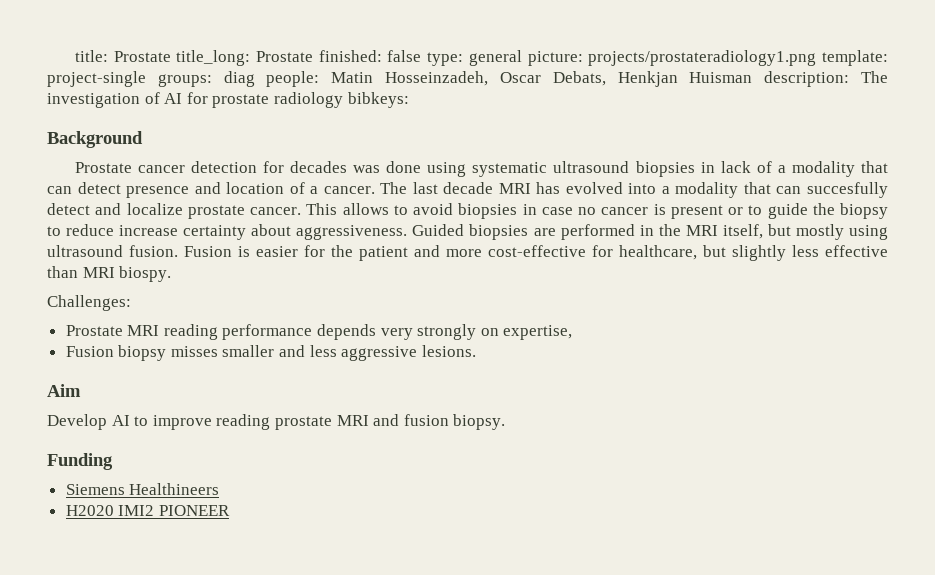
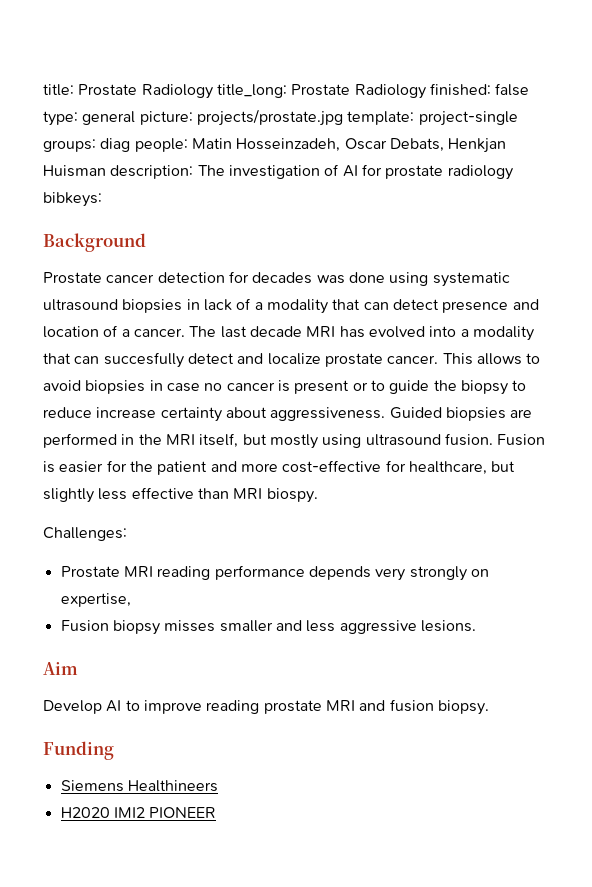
- title: Prostate title_long: Prostate finished: false type: general picture: projects/prostateradiology1.png template: project-single groups: diag people: Matin Hosseinzadeh, Oscar Debats, Henkjan Huisman description: The investigation of AI for prostate radiology bibkeys:
+ title: Prostate Radiology title_long: Prostate Radiology finished: false type: general picture: projects/prostate.jpg template: project-single groups: diag people: Matin Hosseinzadeh, Oscar Debats, Henkjan Huisman description: The investigation of AI for prostate radiology bibkeys:

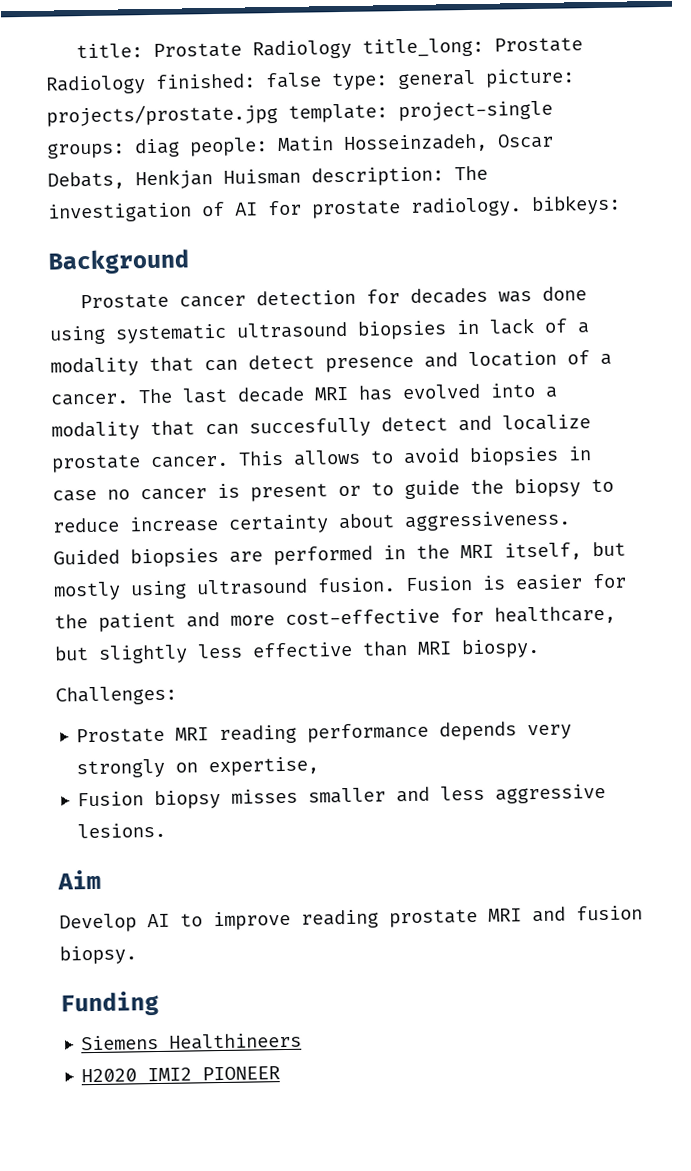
- title: Prostate Radiology title_long: Prostate Radiology finished: false type: general picture: projects/prostate.jpg template: project-single groups: diag people: Matin Hosseinzadeh, Oscar Debats, Henkjan Huisman description: The investigation of AI for prostate radiology bibkeys:
+ title: Prostate Radiology title_long: Prostate Radiology finished: false type: general picture: projects/prostate.jpg template: project-single groups: diag people: Matin Hosseinzadeh, Oscar Debats, Henkjan Huisman description: The investigation of AI for prostate radiology. bibkeys:

